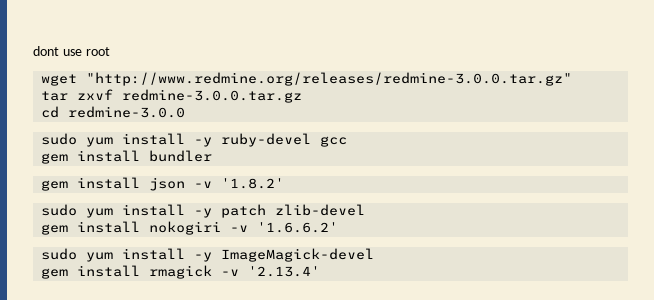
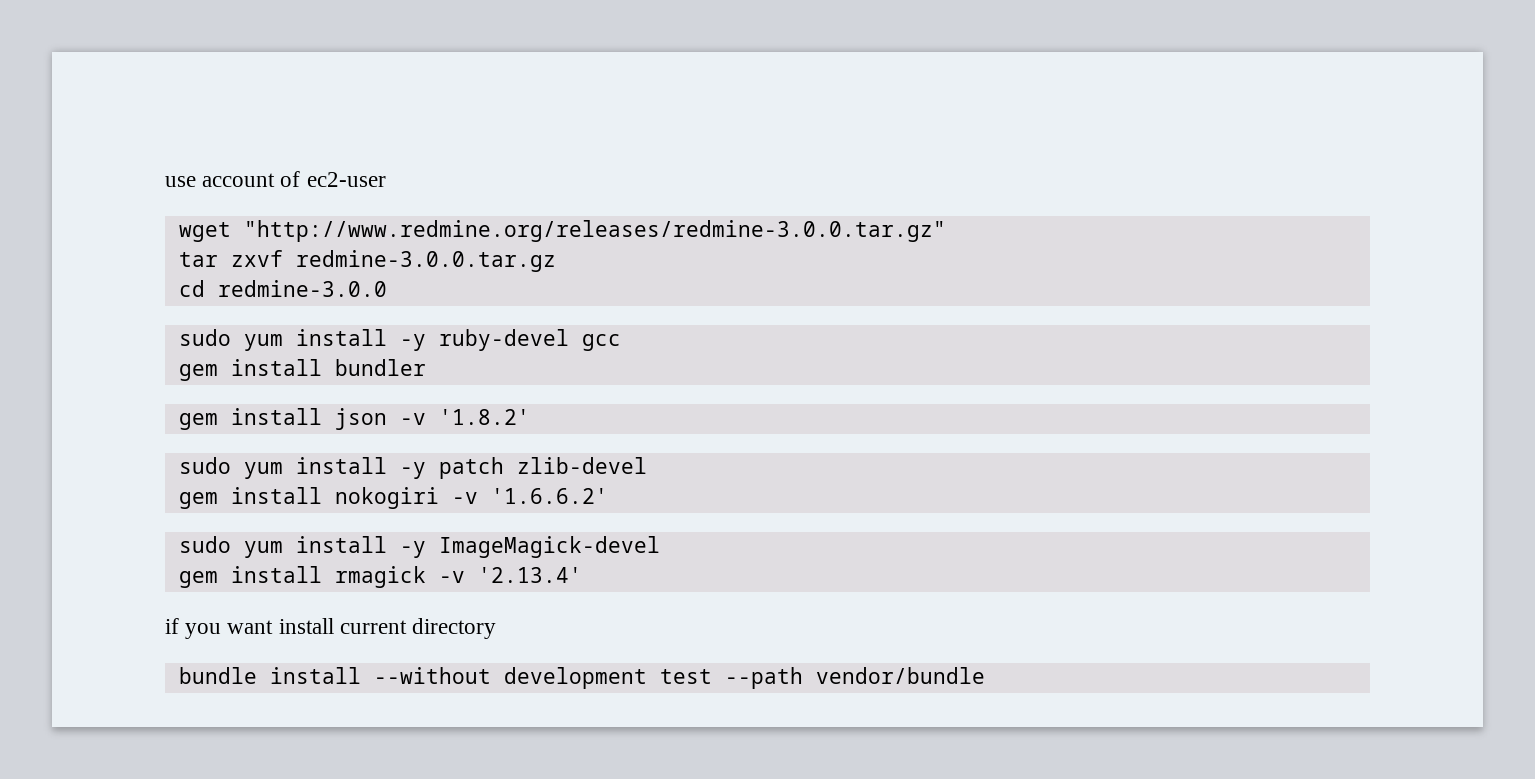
- dont use root
+ use account of ec2-user
+ if you want install current directory
+ bundle install --without development test --path vendor/bundle

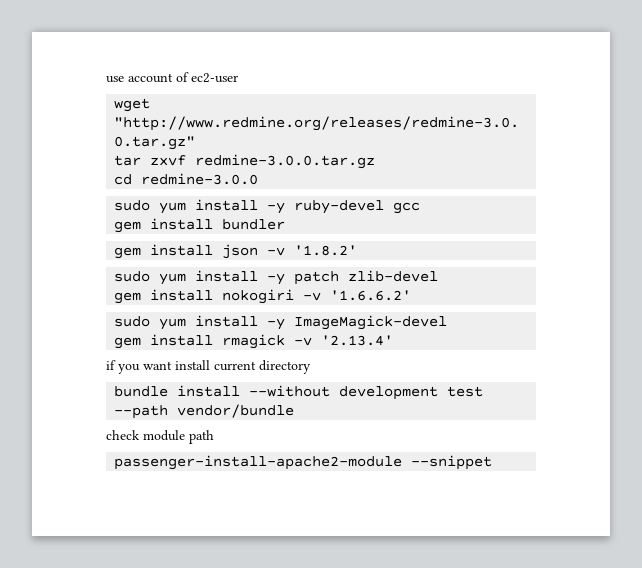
+ check module path
+ passenger-install-apache2-module --snippet

